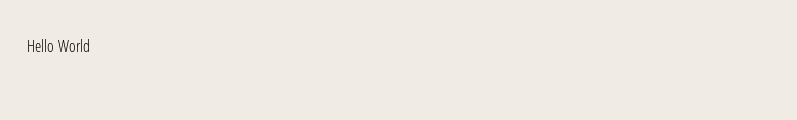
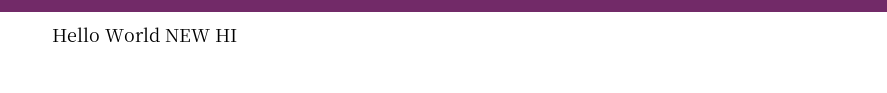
- Hello World
+ Hello World NEW HI

